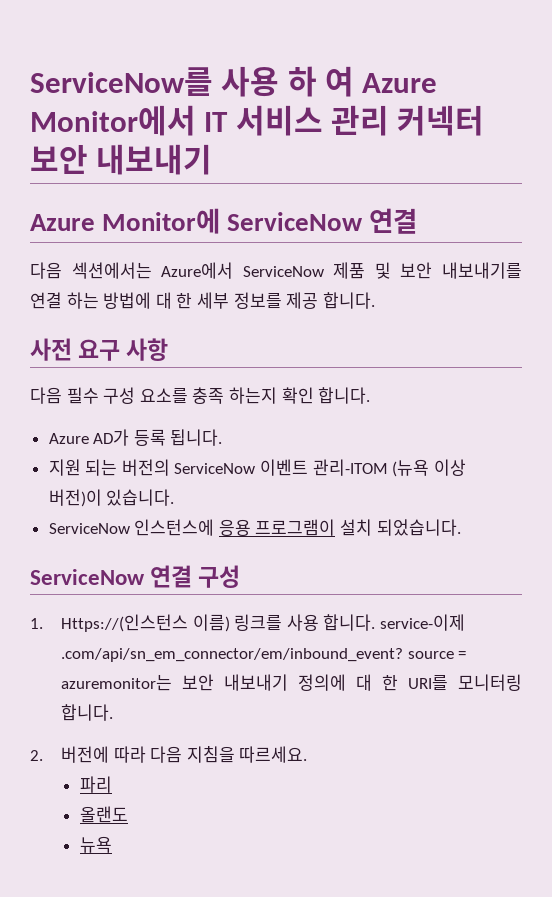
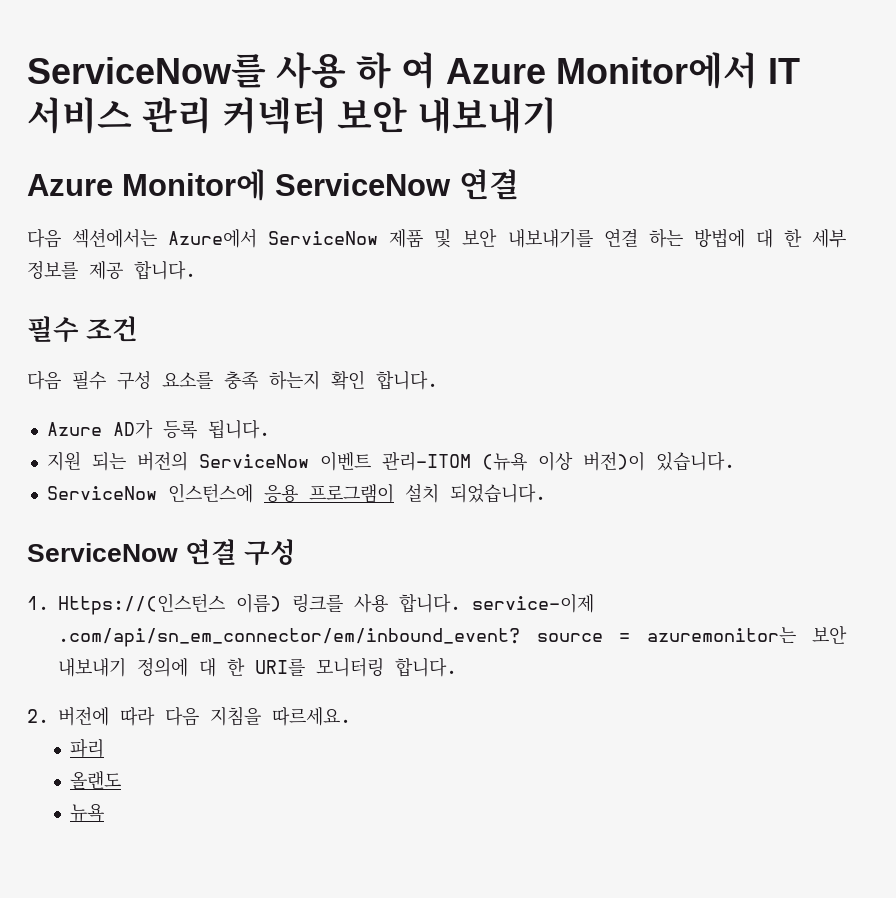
- 사전 요구 사항
+ 필수 조건

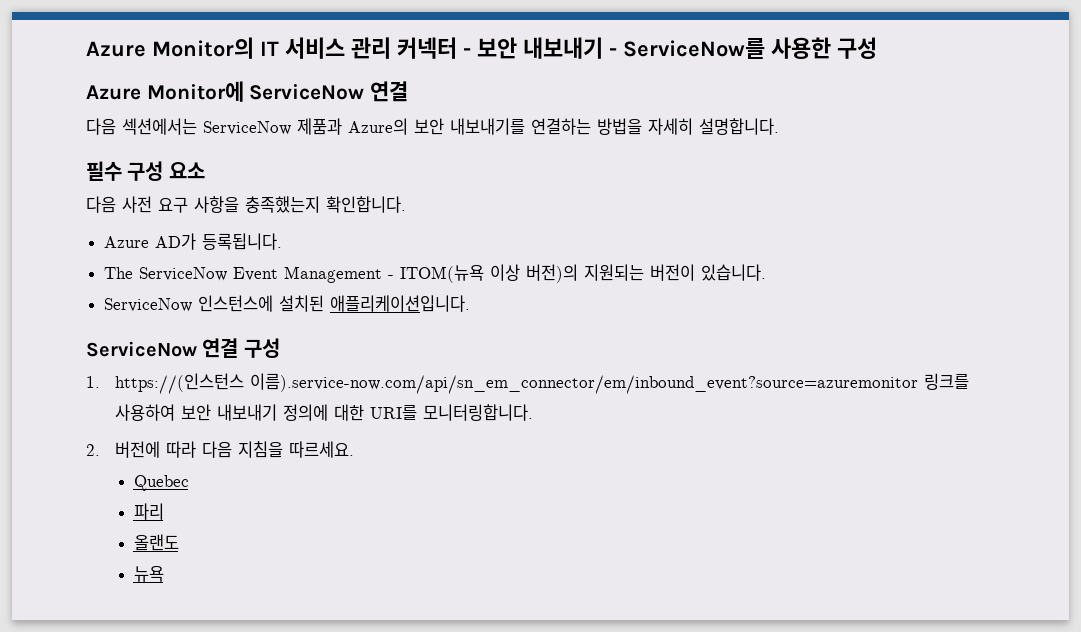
- ServiceNow를 사용 하 여 Azure Monitor에서 IT 서비스 관리 커넥터 보안 내보내기
+ Azure Monitor의 IT 서비스 관리 커넥터 - 보안 내보내기 - ServiceNow를 사용한 구성
- 다음 섹션에서는 Azure에서 ServiceNow 제품 및 보안 내보내기를 연결 하는 방법에 대 한 세부 정보를 제공 합니다.
- 필수 조건
- 다음 필수 구성 요소를 충족 하는지 확인 합니다.
- Azure AD가 등록 됩니다.
- 지원 되는 버전의 ServiceNow 이벤트 관리-ITOM (뉴욕 이상 버전)이 있습니다.
+ 다음 섹션에서는 ServiceNow 제품과 Azure의 보안 내보내기를 연결하는 방법을 자세히 설명합니다.
+ 필수 구성 요소
+ 다음 사전 요구 사항을 충족했는지 확인합니다.
+ Azure AD가 등록됩니다.
+ The ServiceNow Event Management - ITOM(뉴욕 이상 버전)의 지원되는 버전이 있습니다.
- ServiceNow 인스턴스에 응용 프로그램이 설치 되었습니다.
+ ServiceNow 인스턴스에 설치된 애플리케이션입니다.
- 1. Https://(인스턴스 이름) 링크를 사용 합니다. service-이제 .com/api/sn_em_connector/em/inbound_event? source = azuremonitor는 보안 내보내기 정의에 대 한 URI를 모니터링 합니다.
+ 1. https://(인스턴스 이름).service-now.com/api/sn_em_connector/em/inbound_event?source=azuremonitor 링크를 사용하여 보안 내보내기 정의에 대한 URI를 모니터링합니다.
+ Quebec

